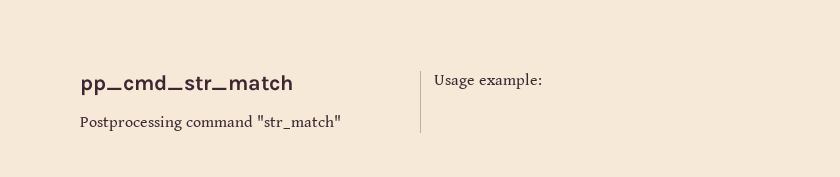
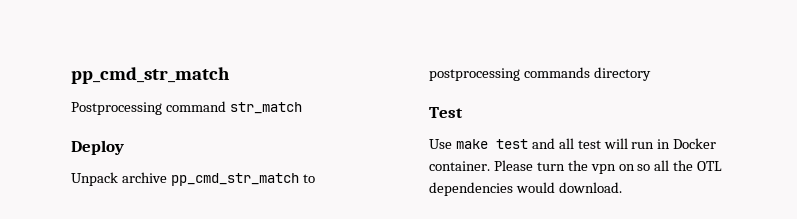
- Postprocessing command "str_match"
- Usage example:
+ Postprocessing command str_match
+ Deploy
+ Unpack archive pp_cmd_str_match to postprocessing commands directory
+ Test
+ Use make test and all test will run in Docker container. Please turn the vpn on so all the OTL dependencies would download.

